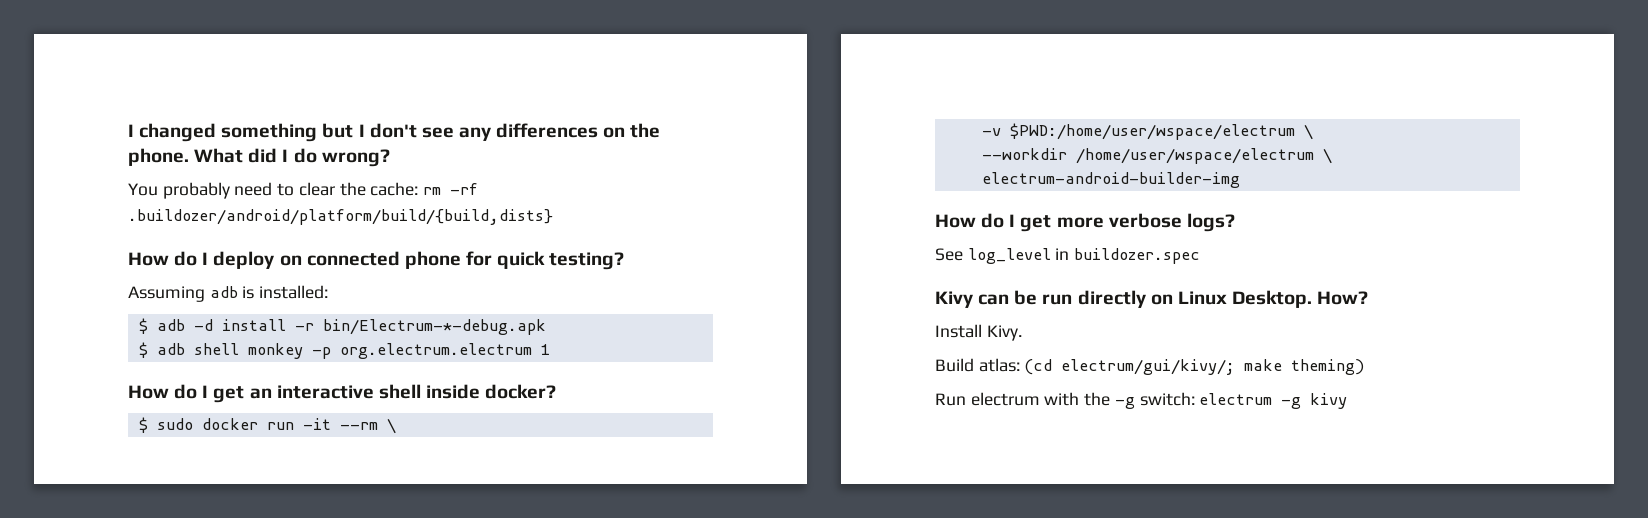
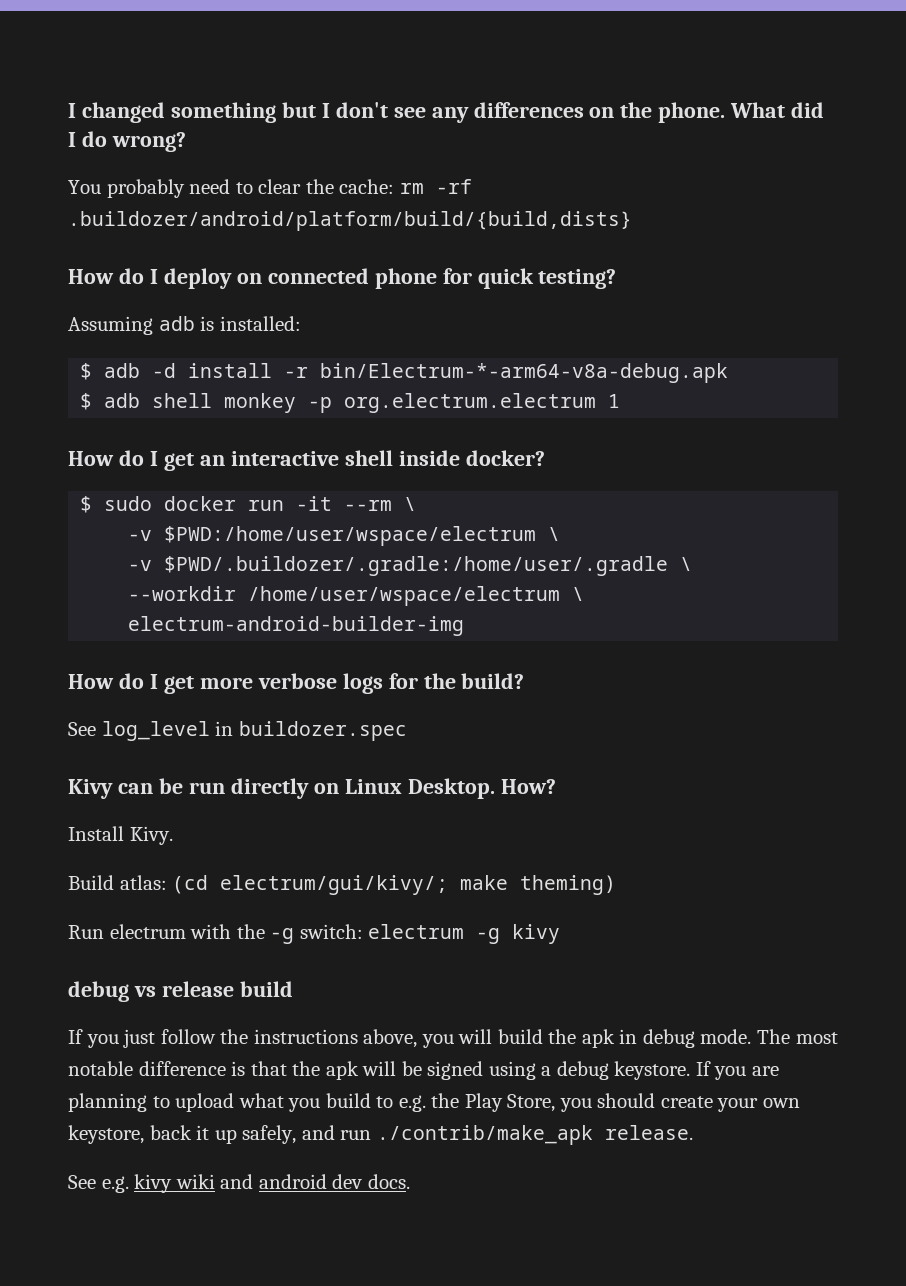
- $ adb -d install -r bin/Electrum-*-debug.apk
+ $ adb -d install -r bin/Electrum-*-arm64-v8a-debug.apk
+ -v $PWD/.buildozer/.gradle:/home/user/.gradle \
- How do I get more verbose logs?
+ How do I get more verbose logs for the build?
+ debug vs release build
+ If you just follow the instructions above, you will build the apk in debug mode. The most notable difference is that the apk will be signed using a debug keystore. If you are planning to upload what you build to e.g. the Play Store, you should create your own keystore, back it up safely, and run ./contrib/make_apk release.
+ See e.g. kivy wiki and android dev docs.

